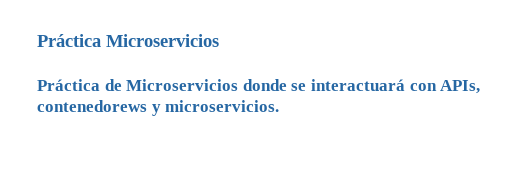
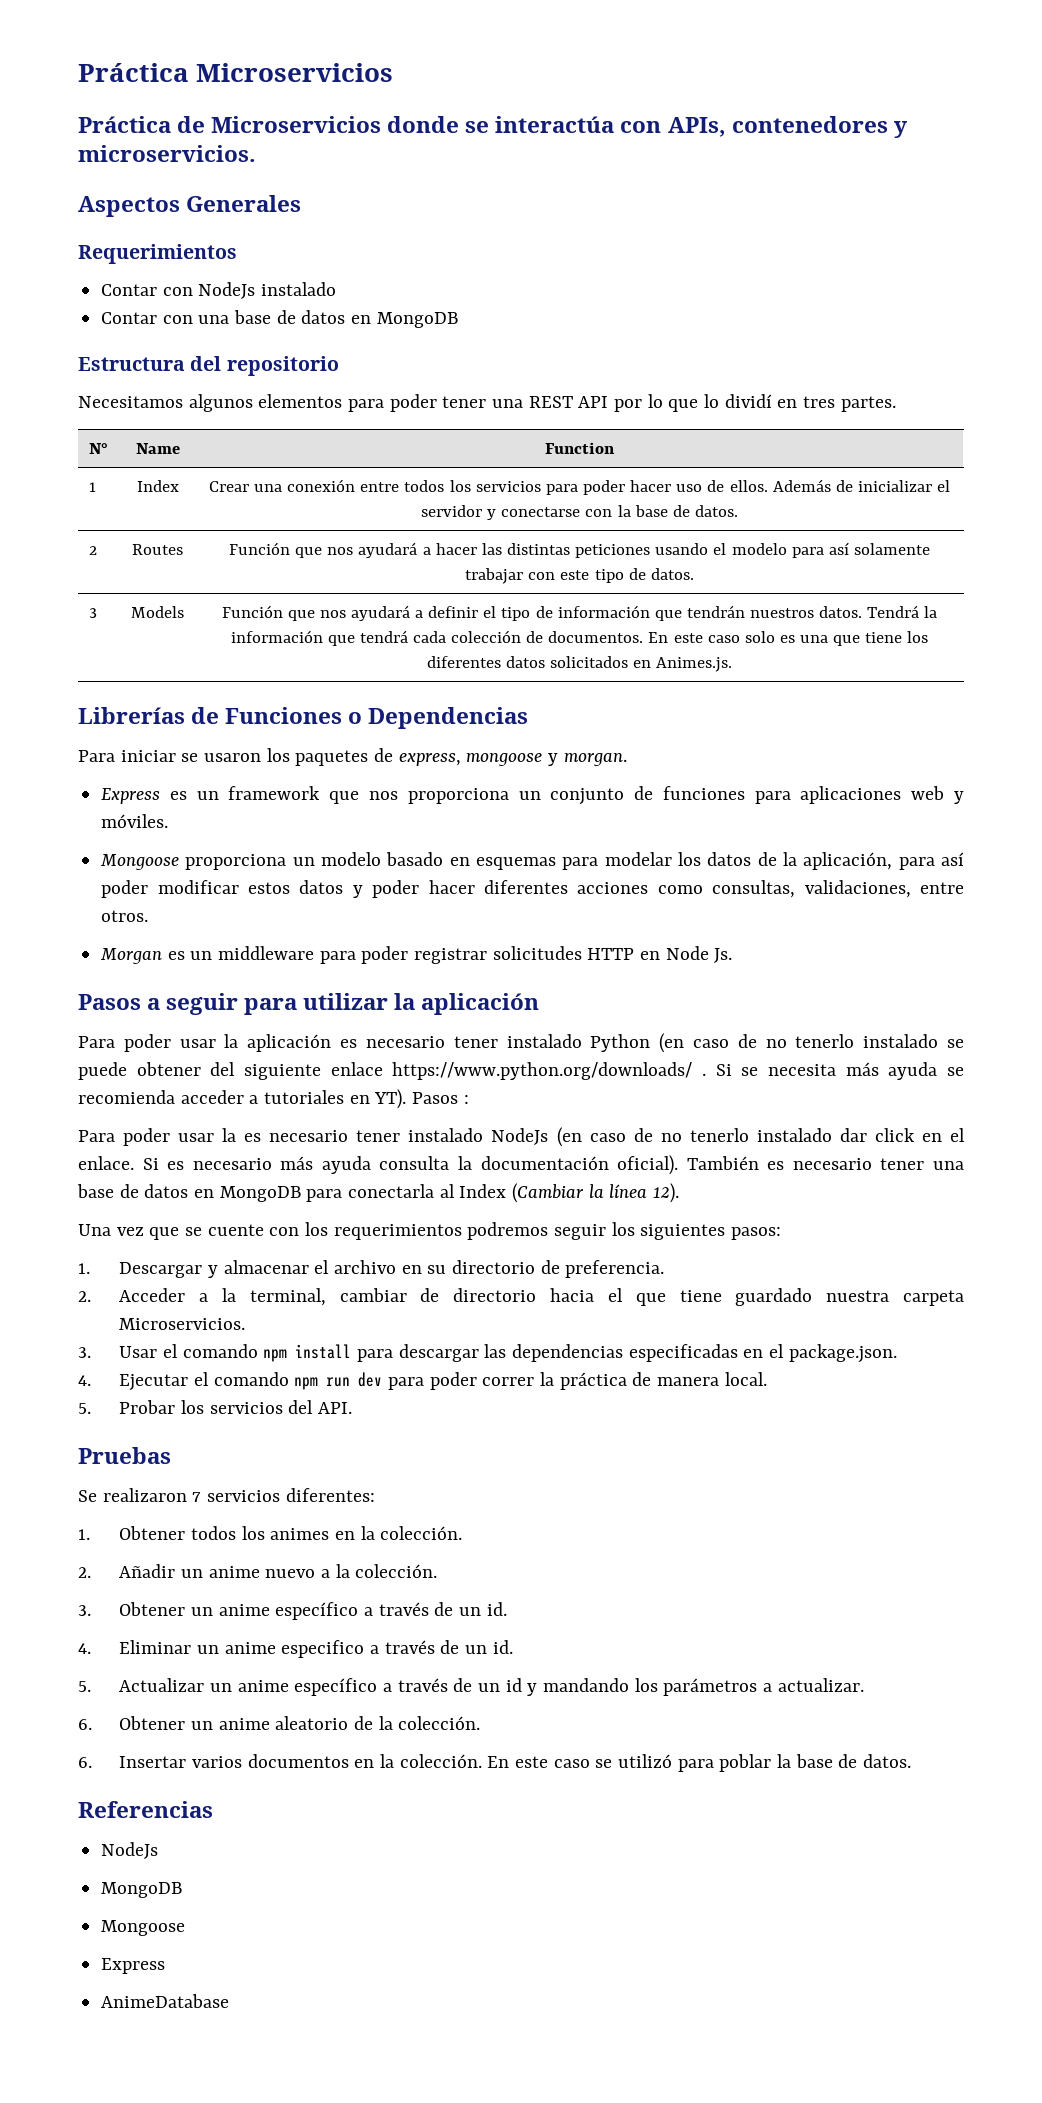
- Práctica de Microservicios donde se interactuará con APIs, contenedorews y microservicios.
+ Práctica de Microservicios donde se interactúa con APIs, contenedores y microservicios.
+ Aspectos Generales
+ Requerimientos
+ Contar con NodeJs instalado
+ Contar con una base de datos en MongoDB
+ Estructura del repositorio
+ Necesitamos algunos elementos para poder tener una REST API por lo que lo dividí en tres partes.
+ N° | Name | Function
+ 1 | Index | Crear una conexión entre todos los servicios para poder hacer uso de ellos. Además de inicializar el servidor y conectarse con la base de datos.
+ 2 | Routes | Función que nos ayudará a hacer las distintas peticiones usando el modelo para así solamente trabajar con este tipo de datos.
+ 3 | Models | Función que nos ayudará a definir el tipo de información que tendrán nuestros datos. Tendrá la información que tendrá cada colección de documentos. En este caso solo es una que tiene los diferentes datos solicitados en Animes.js.
+ Librerías de Funciones o Dependencias
+ Para iniciar se usaron los paquetes de express, mongoose y morgan.
+ Express es un framework que nos proporciona un conjunto de funciones para aplicaciones web y móviles.
+ Mongoose proporciona un modelo basado en esquemas para modelar los datos de la aplicación, para así poder modificar estos datos y poder hacer diferentes acciones como consultas, validaciones, entre otros.
+ Morgan es un middleware para poder registrar solicitudes HTTP en Node Js.
+ Pasos a seguir para utilizar la aplicación
+ Para poder usar la aplicación es necesario tener instalado Python (en caso de no tenerlo instalado se puede obtener del siguiente enlace https://www.python.org/downloads/ . Si se necesita más ayuda se recomienda acceder a tutoriales en YT). Pasos :
+ Para poder usar la es necesario tener instalado NodeJs (en caso de no tenerlo instalado dar click en el enlace. Si es necesario más ayuda consulta la documentación oficial). También es necesario tener una base de datos en MongoDB para conectarla al Index (Cambiar la línea 12).
+ Una vez que se cuente con los requerimientos podremos seguir los siguientes pasos:
+ 1. Descargar y almacenar el archivo en su directorio de preferencia.
+ 2. Acceder a la terminal, cambiar de directorio hacia el que tiene guardado nuestra carpeta Microservicios.
+ 3. Usar el comando npm install para descargar las dependencias especificadas en el package.json.
+ 4. Ejecutar el comando npm run dev para poder correr la práctica de manera local.
+ 5. Probar los servicios del API.
+ Pruebas
+ Se realizaron 7 servicios diferentes:
+ 1. Obtener todos los animes en la colección.
+ 2. Añadir un anime nuevo a la colección.
+ 3. Obtener un anime específico a través de un id.
+ 4. Eliminar un anime especifico a través de un id.
+ 5. Actualizar un anime específico a través de un id y mandando los parámetros a actualizar.
+ 6. Obtener un anime aleatorio de la colección.
+ 6. Insertar varios documentos en la colección. En este caso se utilizó para poblar la base de datos.
+ Referencias
+ NodeJs
+ MongoDB
+ Mongoose
+ Express
+ AnimeDatabase

